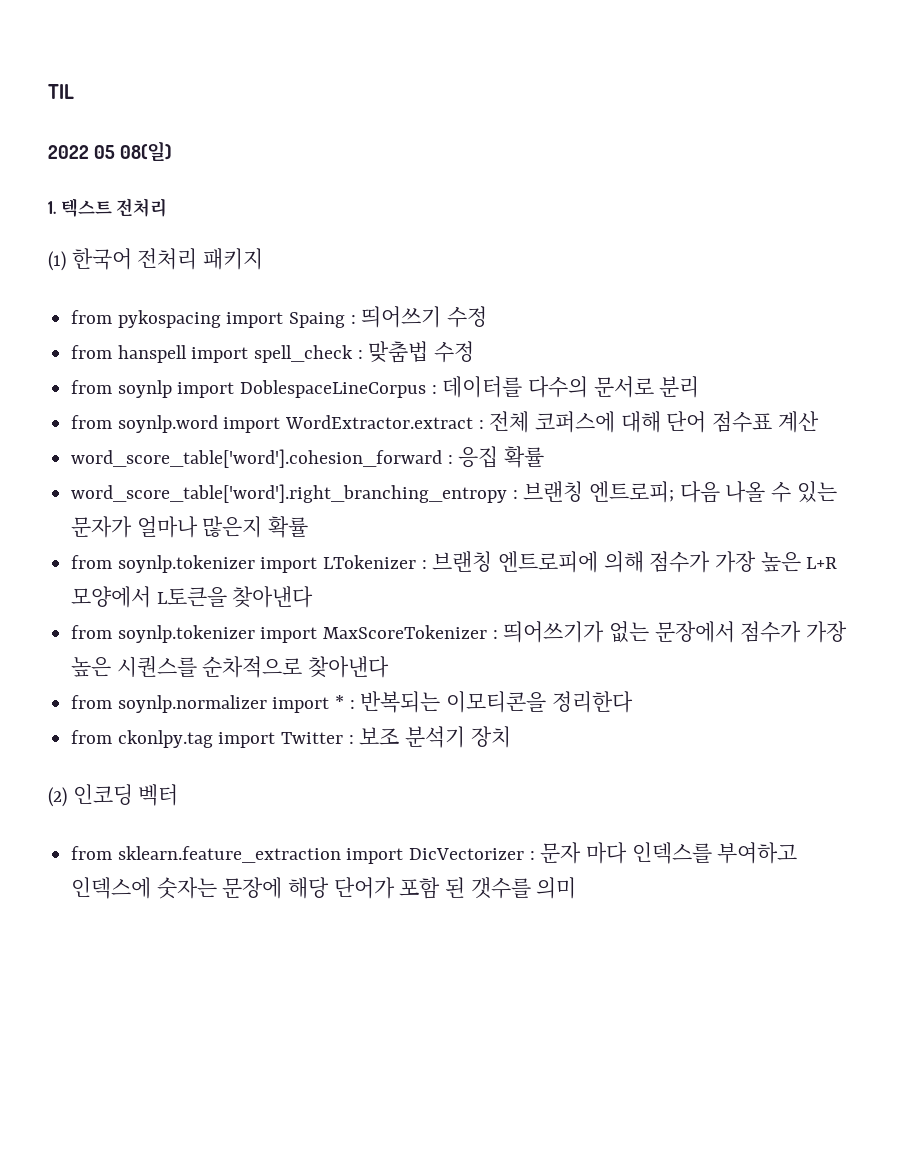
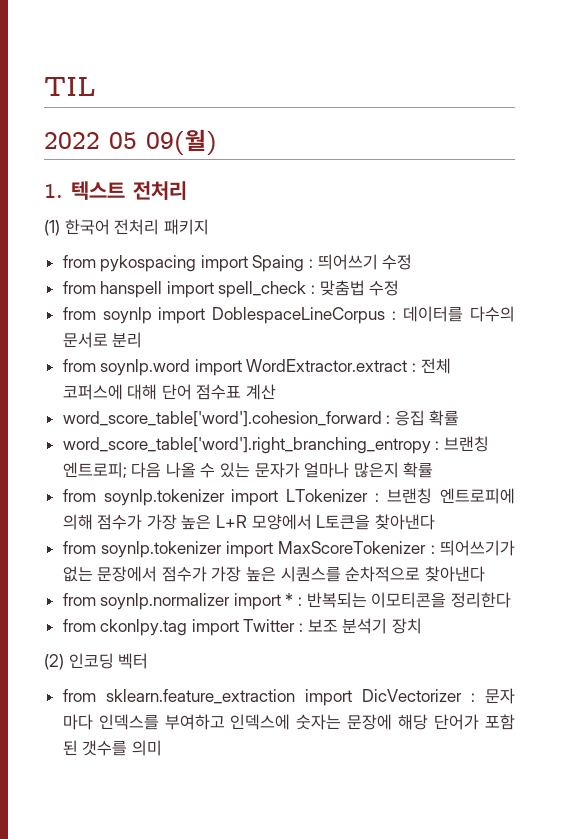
- 2022 05 08(일)
+ 2022 05 09(월)

